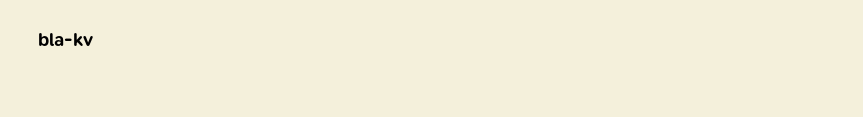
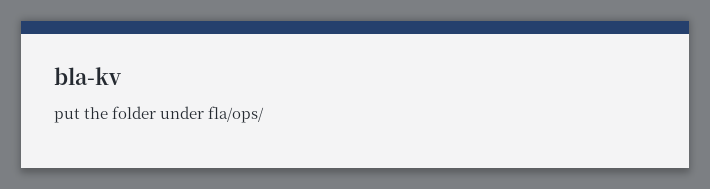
+ put the folder under fla/ops/

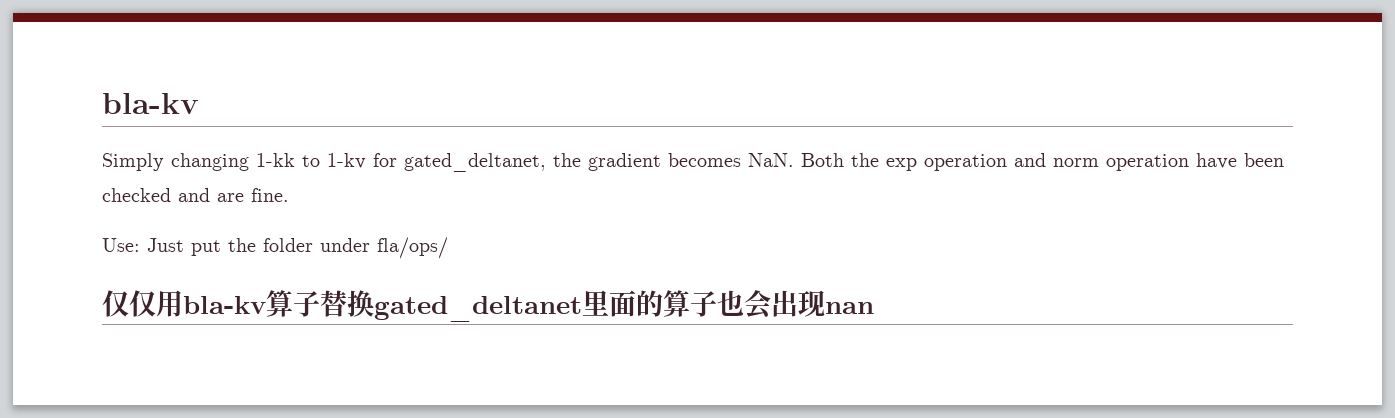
- put the folder under fla/ops/
+ Simply changing 1-kk to 1-kv for gated_deltanet, the gradient becomes NaN. Both the exp operation and norm operation have been checked and are fine.
+ Use: Just put the folder under fla/ops/
+ 仅仅用bla-kv算子替换gated_deltanet里面的算子也会出现nan

